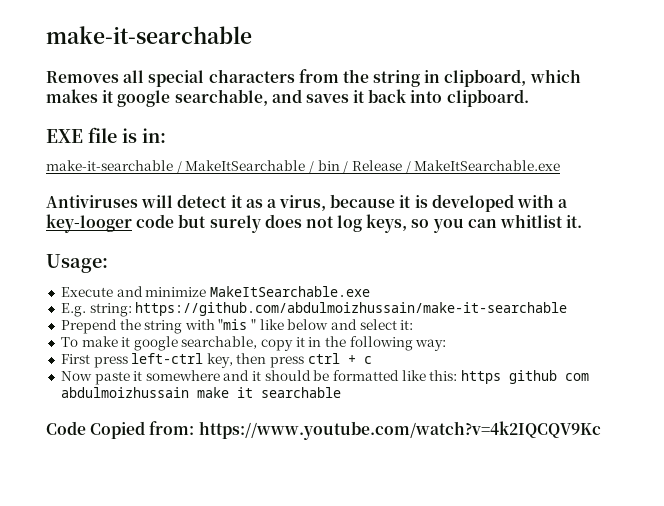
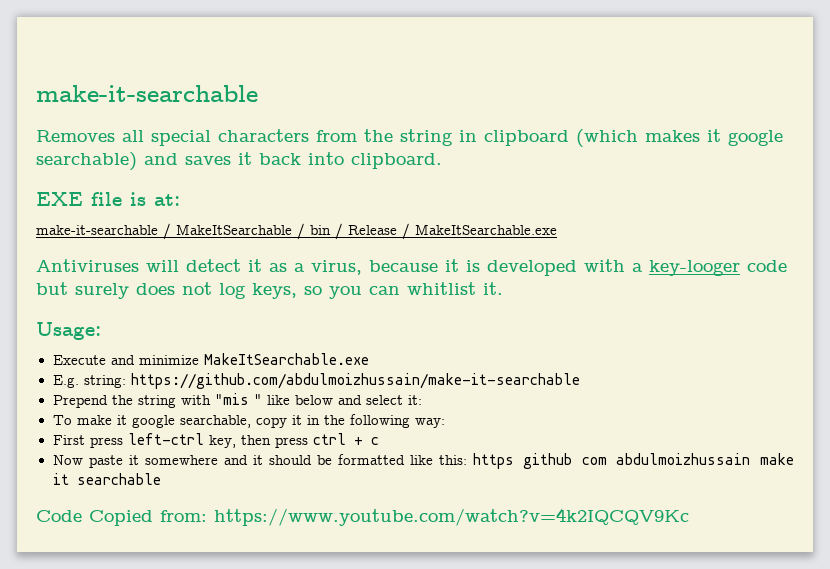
- Removes all special characters from the string in clipboard, which makes it google searchable, and saves it back into clipboard.
+ Removes all special characters from the string in clipboard (which makes it google searchable) and saves it back into clipboard.
- EXE file is in:
+ EXE file is at:

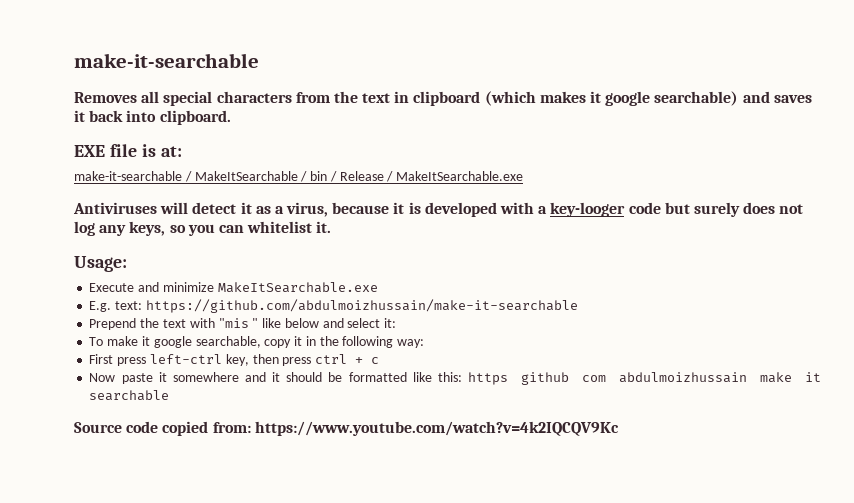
- Removes all special characters from the string in clipboard (which makes it google searchable) and saves it back into clipboard.
+ Removes all special characters from the text in clipboard (which makes it google searchable) and saves it back into clipboard.
- Antiviruses will detect it as a virus, because it is developed with a key-looger code but surely does not log keys, so you can whitlist it.
+ Antiviruses will detect it as a virus, because it is developed with a key-looger code but surely does not log any keys, so you can whitelist it.
- E.g. string: https://github.com/abdulmoizhussain/make-it-searchable
+ E.g. text: https://github.com/abdulmoizhussain/make-it-searchable
- Prepend the string with "mis " like below and select it:
+ Prepend the text with "mis " like below and select it:
- Code Copied from: https://www.youtube.com/watch?v=4k2IQCQV9Kc
+ Source code copied from: https://www.youtube.com/watch?v=4k2IQCQV9Kc

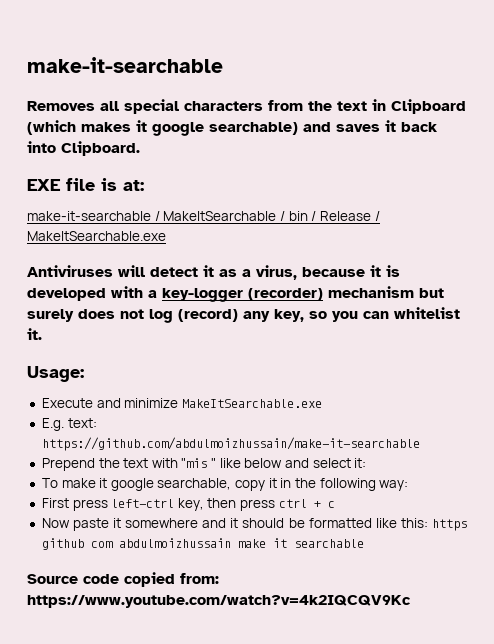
- Removes all special characters from the text in clipboard (which makes it google searchable) and saves it back into clipboard.
+ Removes all special characters from the text in Clipboard (which makes it google searchable) and saves it back into Clipboard.
- Antiviruses will detect it as a virus, because it is developed with a key-looger code but surely does not log any keys, so you can whitelist it.
+ Antiviruses will detect it as a virus, because it is developed with a key-logger (recorder) mechanism but surely does not log (record) any key, so you can whitelist it.

